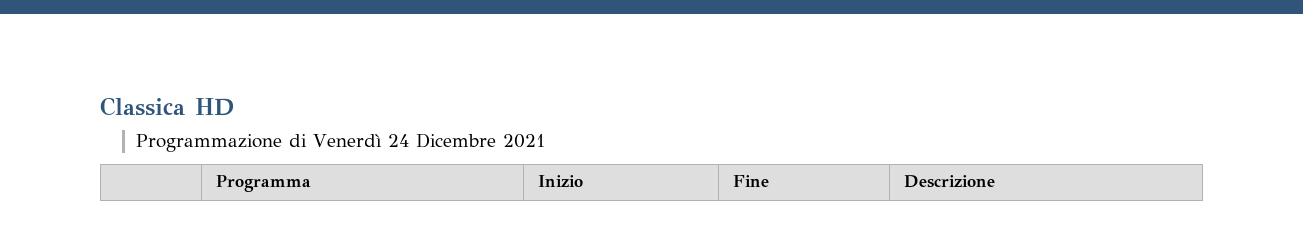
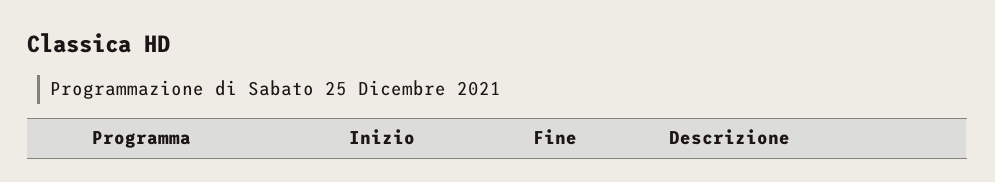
- Programmazione di Venerdì 24 Dicembre 2021
+ Programmazione di Sabato 25 Dicembre 2021

